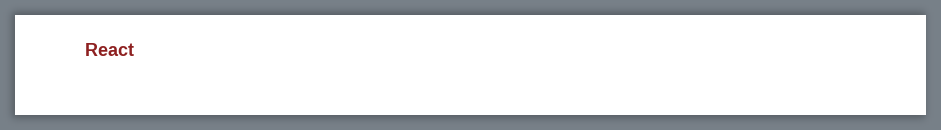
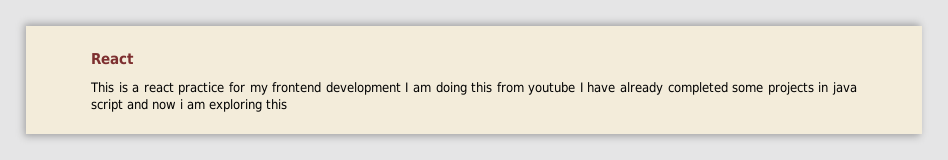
+ This is a react practice for my frontend development I am doing this from youtube I have already completed some projects in java script and now i am exploring this

